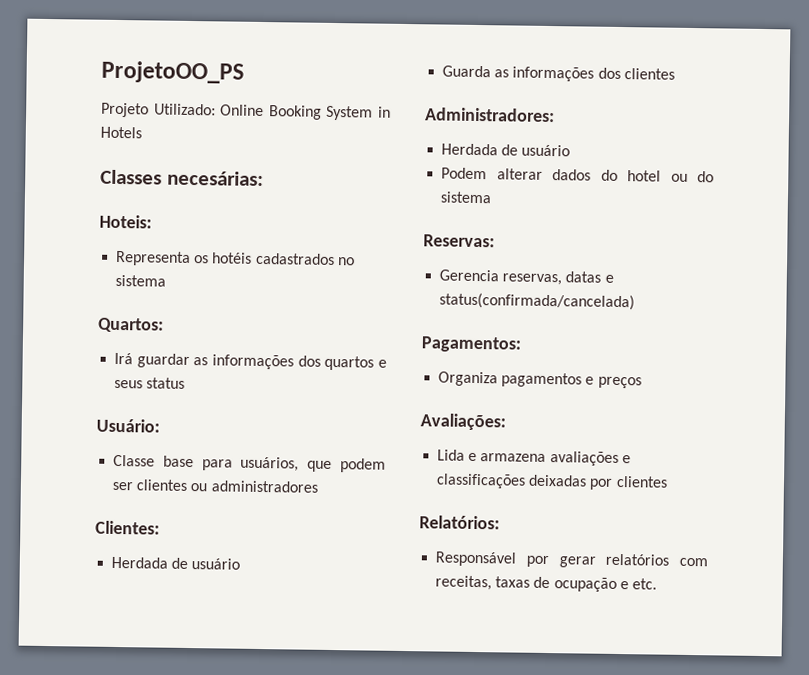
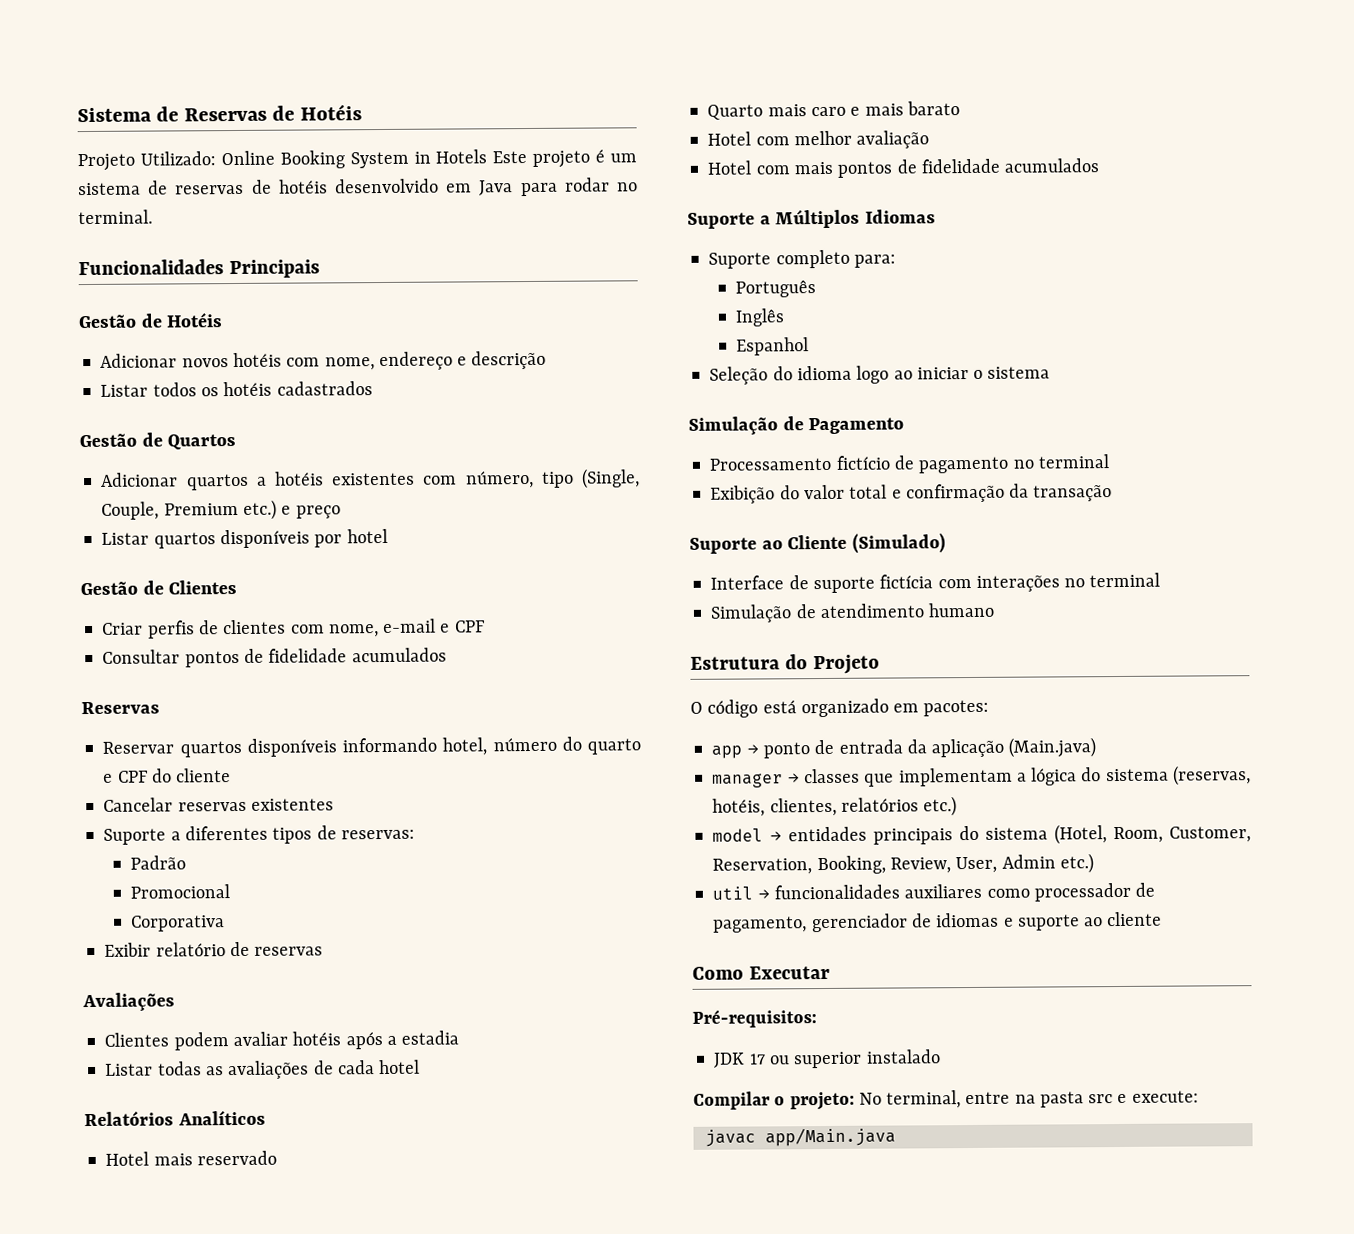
- ProjetoOO_PS
+ Sistema de Reservas de Hotéis
- Projeto Utilizado: Online Booking System in Hotels
- Classes necesárias:
- Hoteis:
- Representa os hotéis cadastrados no sistema
- Quartos:
- Irá guardar as informações dos quartos e seus status
- Usuário:
- Classe base para usuários, que podem ser clientes ou administradores
- Clientes:
- Herdada de usuário
- Guarda as informações dos clientes
- Administradores:
- Herdada de usuário
- Podem alterar dados do hotel ou do sistema
- Reservas:
- Gerencia reservas, datas e status(confirmada/cancelada)
- Pagamentos:
- Organiza pagamentos e preços
- Avaliações:
- Lida e armazena avaliações e classificações deixadas por clientes
- Relatórios:
- Responsável por gerar relatórios com receitas, taxas de ocupação e etc.
+ Projeto Utilizado: Online Booking System in Hotels Este projeto é um sistema de reservas de hotéis desenvolvido em Java para rodar no terminal.
+ Funcionalidades Principais
+ Gestão de Hotéis
+ Adicionar novos hotéis com nome, endereço e descrição
+ Listar todos os hotéis cadastrados
+ Gestão de Quartos
+ Adicionar quartos a hotéis existentes com número, tipo (Single, Couple, Premium etc.) e preço
+ Listar quartos disponíveis por hotel
+ Gestão de Clientes
+ Criar perfis de clientes com nome, e-mail e CPF
+ Consultar pontos de fidelidade acumulados
+ Reservas
+ Reservar quartos disponíveis informando hotel, número do quarto e CPF do cliente
+ Cancelar reservas existentes
+ Suporte a diferentes tipos de reservas:
+ Padrão
+ Promocional
+ Corporativa
+ Exibir relatório de reservas
+ Avaliações
+ Clientes podem avaliar hotéis após a estadia
+ Listar todas as avaliações de cada hotel
+ Relatórios Analíticos
+ Hotel mais reservado
+ Quarto mais caro e mais barato
+ Hotel com melhor avaliação
+ Hotel com mais pontos de fidelidade acumulados
+ Suporte a Múltiplos Idiomas
+ Suporte completo para:
+ Português
+ Inglês
+ Espanhol
+ Seleção do idioma logo ao iniciar o sistema
+ Simulação de Pagamento
+ Processamento fictício de pagamento no terminal
+ Exibição do valor total e confirmação da transação
+ Suporte ao Cliente (Simulado)
+ Interface de suporte fictícia com interações no terminal
+ Simulação de atendimento humano
+ Estrutura do Projeto
+ O código está organizado em pacotes:
+ app → ponto de entrada da aplicação (Main.java)
+ manager → classes que implementam a lógica do sistema (reservas, hotéis, clientes, relatórios etc.)
+ model → entidades principais do sistema (Hotel, Room, Customer, Reservation, Booking, Review, User, Admin etc.)
+ util → funcionalidades auxiliares como processador de pagamento, gerenciador de idiomas e suporte ao cliente
+ Como Executar
+ Pré-requisitos:
+ JDK 17 ou superior instalado
+ Compilar o projeto: No terminal, entre na pasta src e execute:
+ javac app/Main.java

